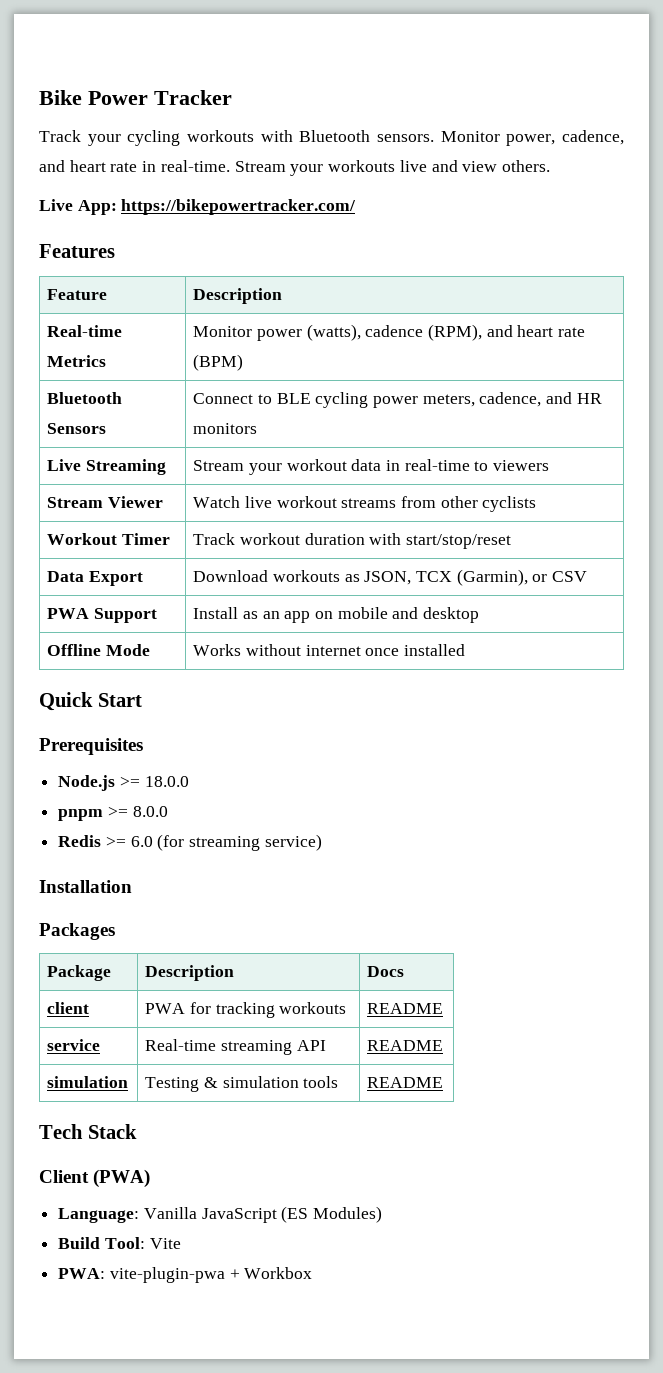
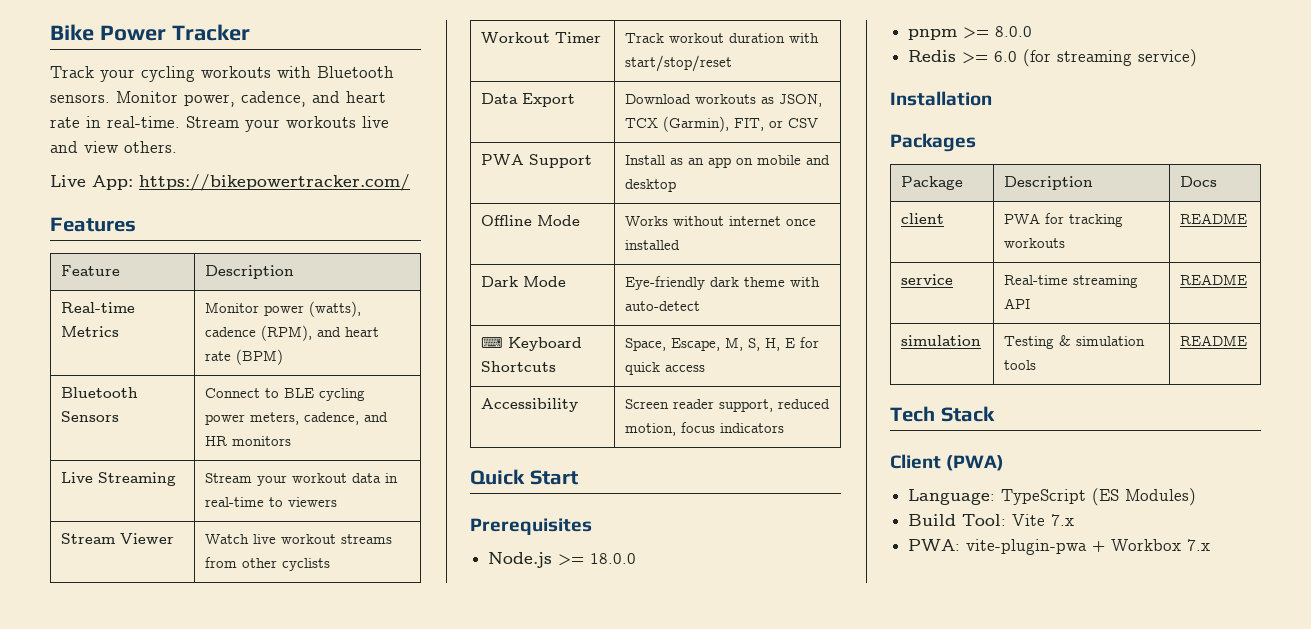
- Data Export | Download workouts as JSON, TCX (Garmin), or CSV
+ Data Export | Download workouts as JSON, TCX (Garmin), FIT, or CSV
+ Dark Mode | Eye-friendly dark theme with auto-detect
+ ⌨ Keyboard Shortcuts | Space, Escape, M, S, H, E for quick access
+ Accessibility | Screen reader support, reduced motion, focus indicators
- Language: Vanilla JavaScript (ES Modules)
+ Language: TypeScript (ES Modules)
- Build Tool: Vite
+ Build Tool: Vite 7.x
- PWA: vite-plugin-pwa + Workbox
+ PWA: vite-plugin-pwa + Workbox 7.x

